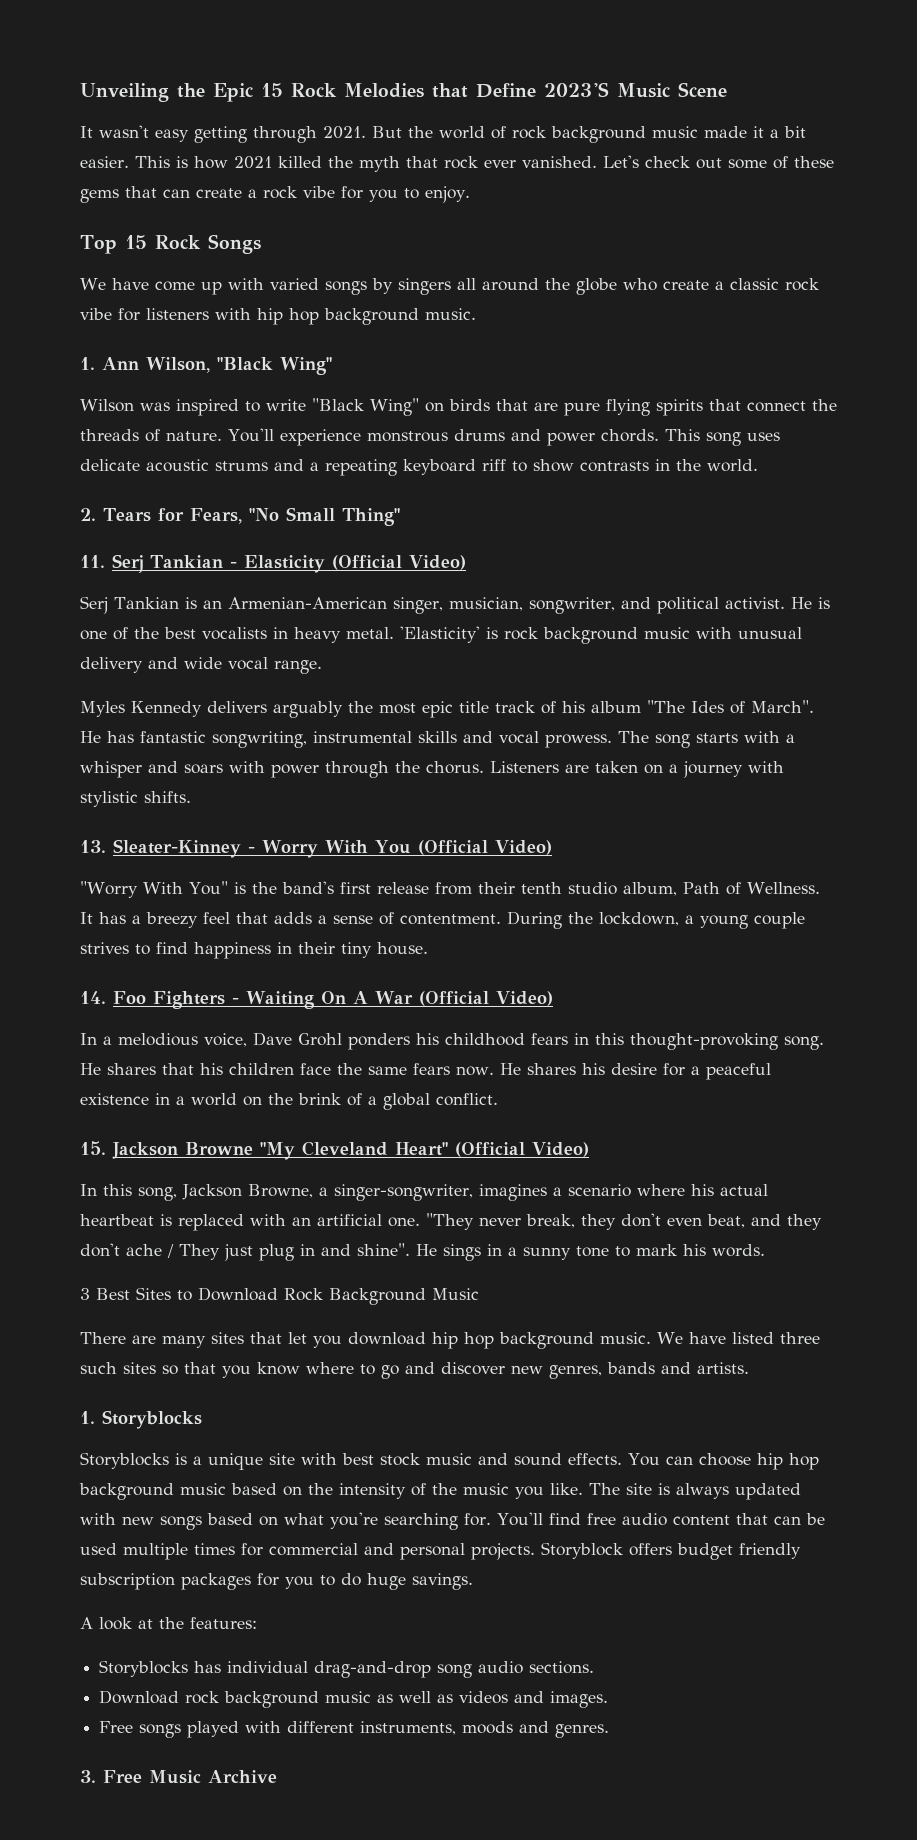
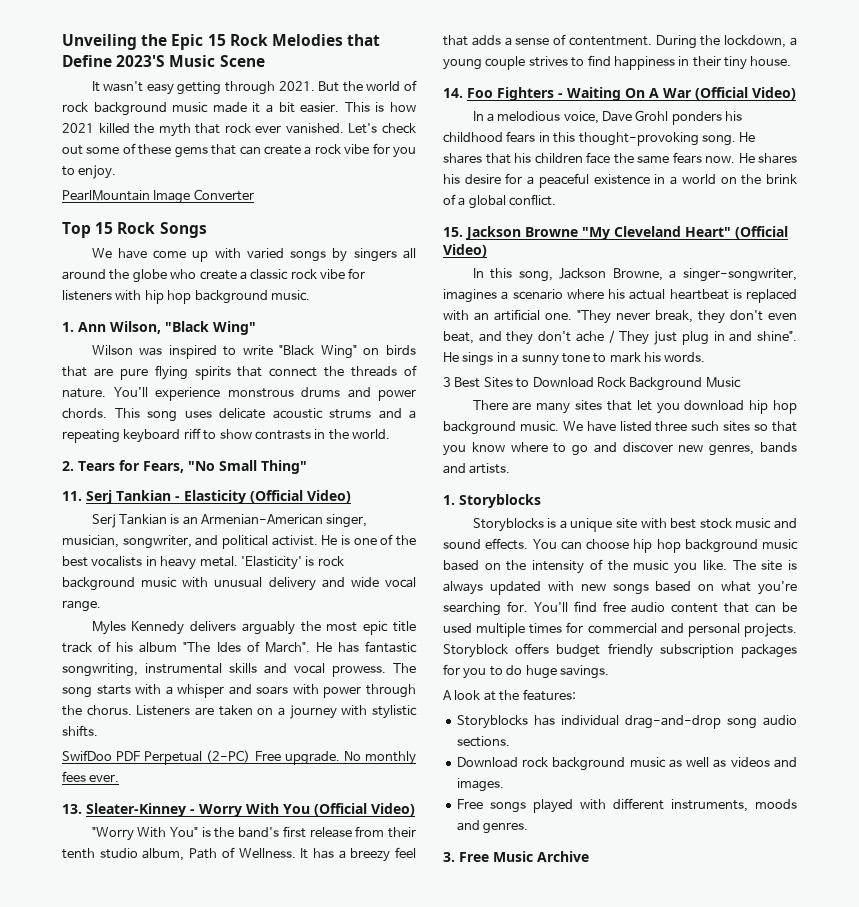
+ PearlMountain Image Converter
+ SwifDoo PDF Perpetual (2-PC) Free upgrade. No monthly fees ever.

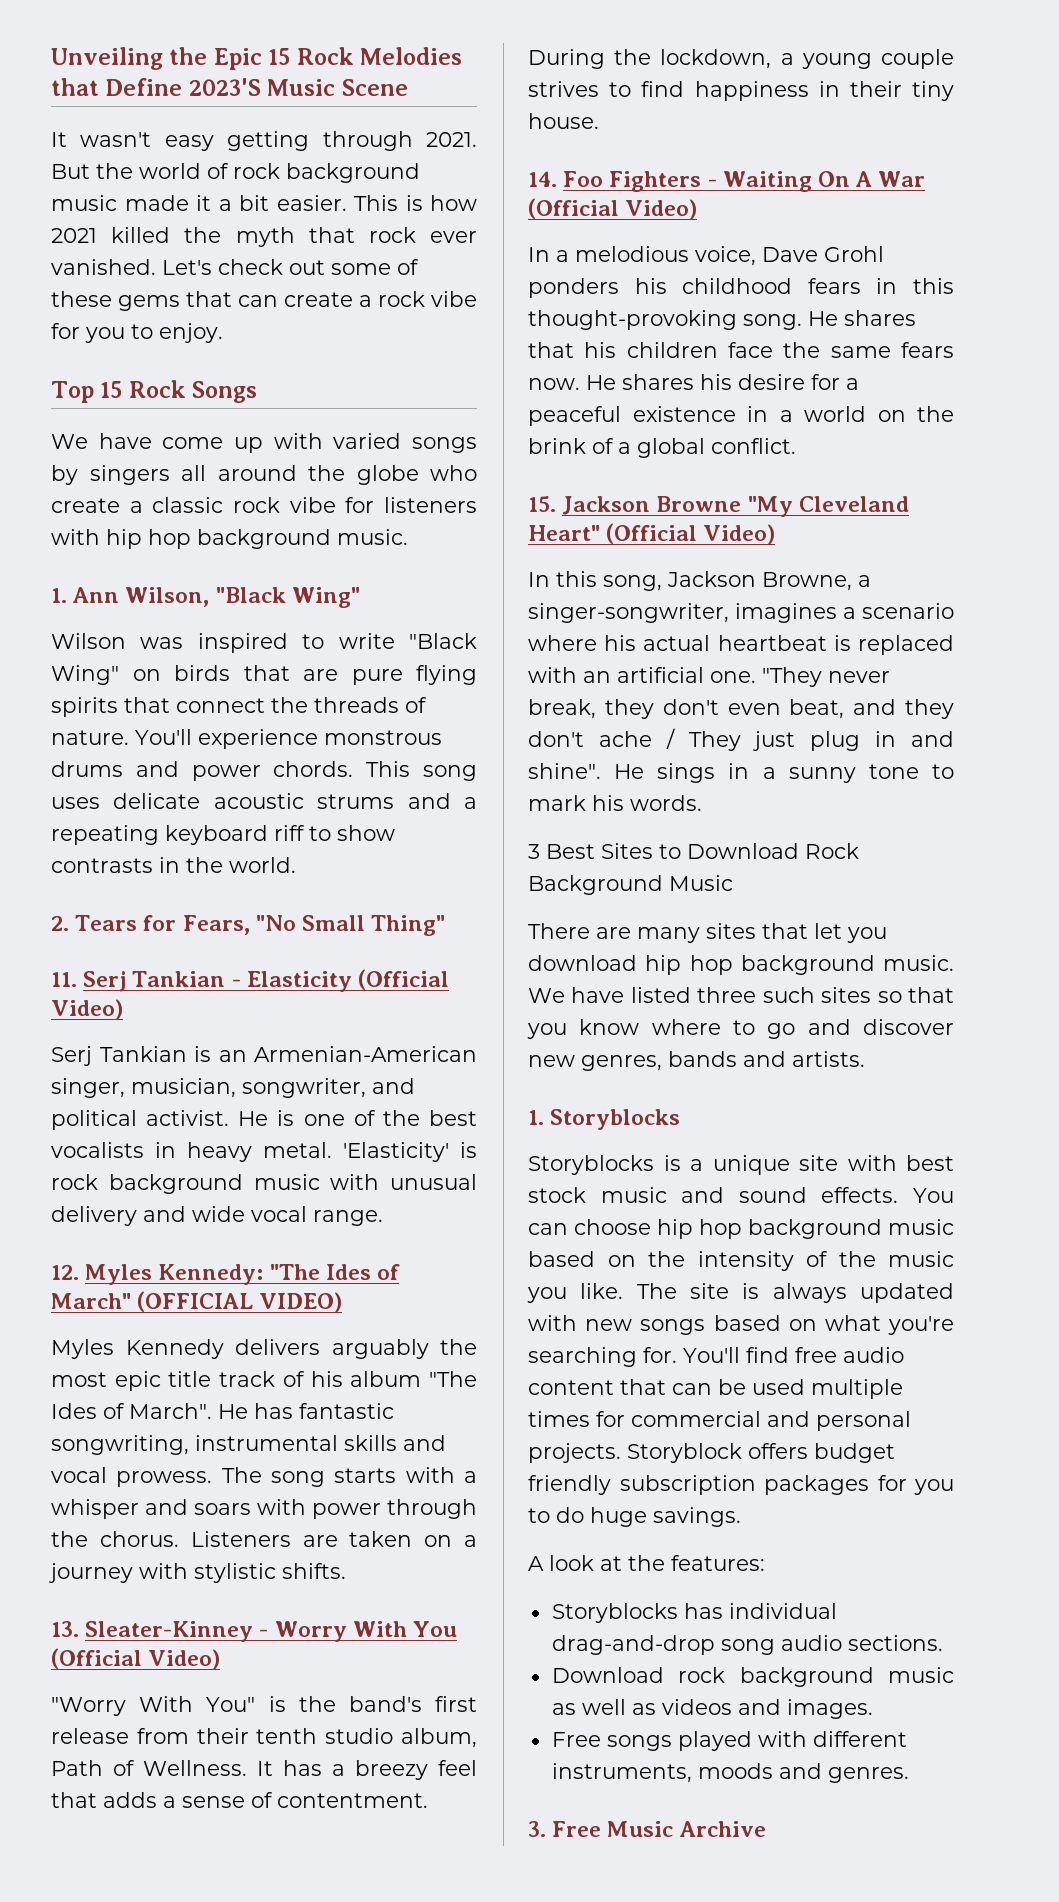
- PearlMountain Image Converter
+ 12. Myles Kennedy: "The Ides of March" (OFFICIAL VIDEO)
- SwifDoo PDF Perpetual (2-PC) Free upgrade. No monthly fees ever.

